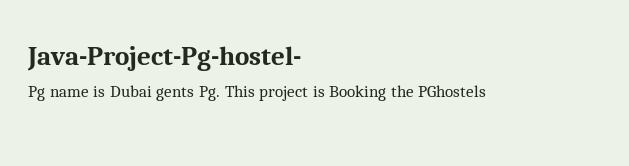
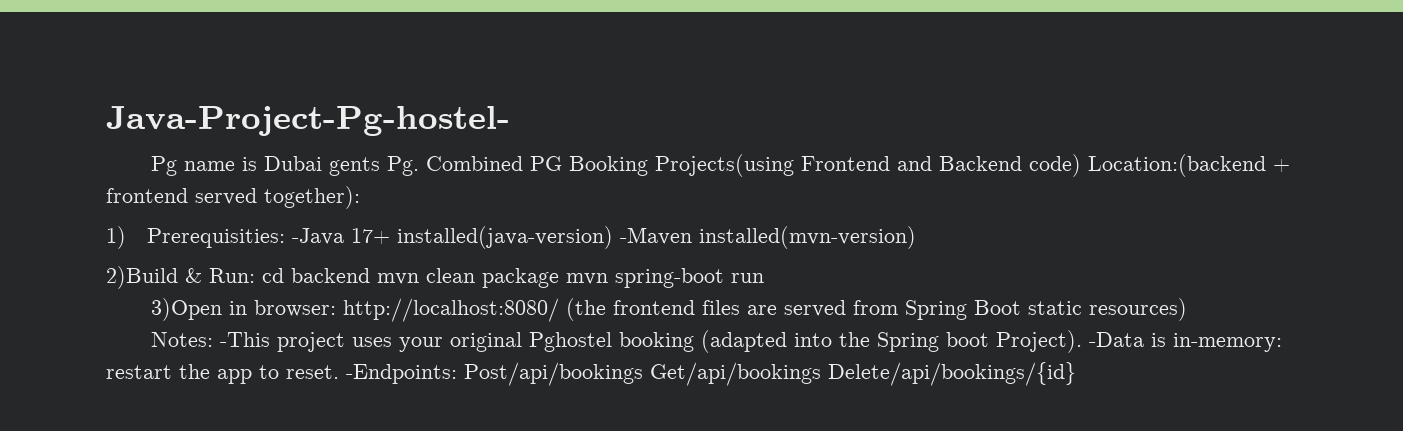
- Pg name is Dubai gents Pg. This project is Booking the PGhostels
+ Pg name is Dubai gents Pg. Combined PG Booking Projects(using Frontend and Backend code) Location:(backend + frontend served together):
+ 1) Prerequisities: -Java 17+ installed(java-version) -Maven installed(mvn-version)
+ 2)Build & Run: cd backend mvn clean package mvn spring-boot run
+ 3)Open in browser: http://localhost:8080/ (the frontend files are served from Spring Boot static resources)
+ Notes: -This project uses your original Pghostel booking (adapted into the Spring boot Project). -Data is in-memory: restart the app to reset. -Endpoints: Post/api/bookings Get/api/bookings Delete/api/bookings/{id}

